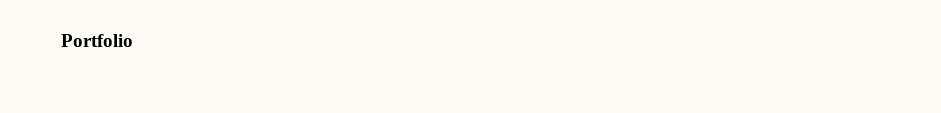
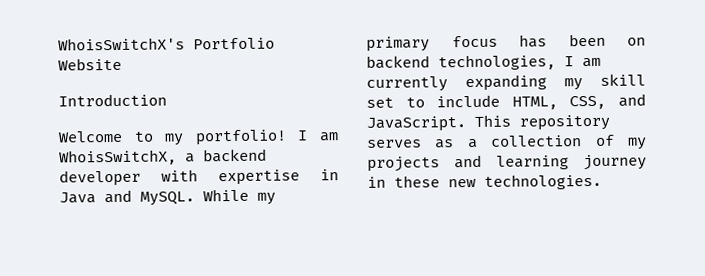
- Portfolio
+ WhoisSwitchX's Portfolio Website
+ Introduction
+ Welcome to my portfolio! I am WhoisSwitchX, a backend developer with expertise in Java and MySQL. While my primary focus has been on backend technologies, I am currently expanding my skill set to include HTML, CSS, and JavaScript. This repository serves as a collection of my projects and learning journey in these new technologies.

